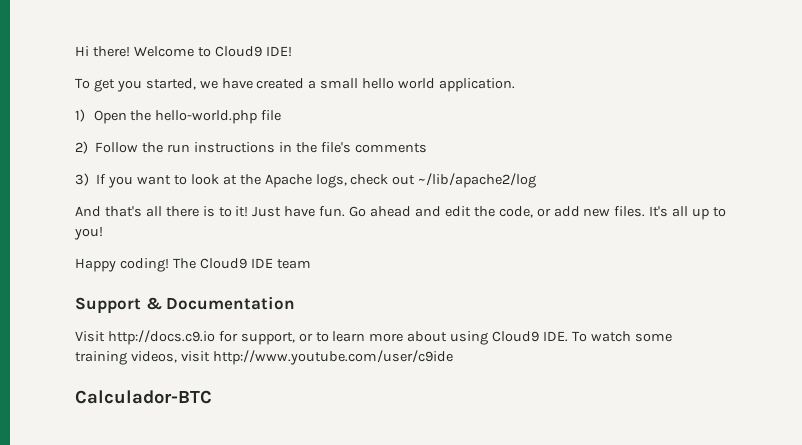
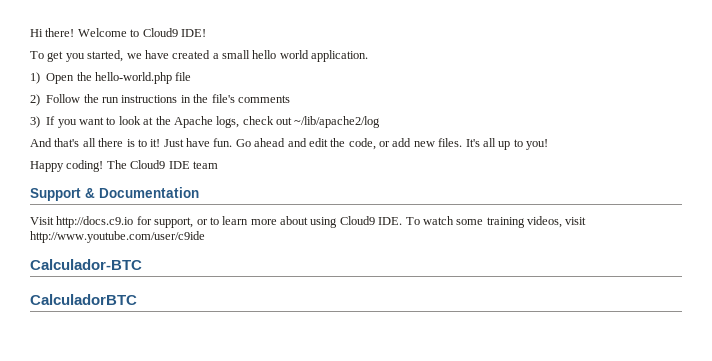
+ CalculadorBTC

